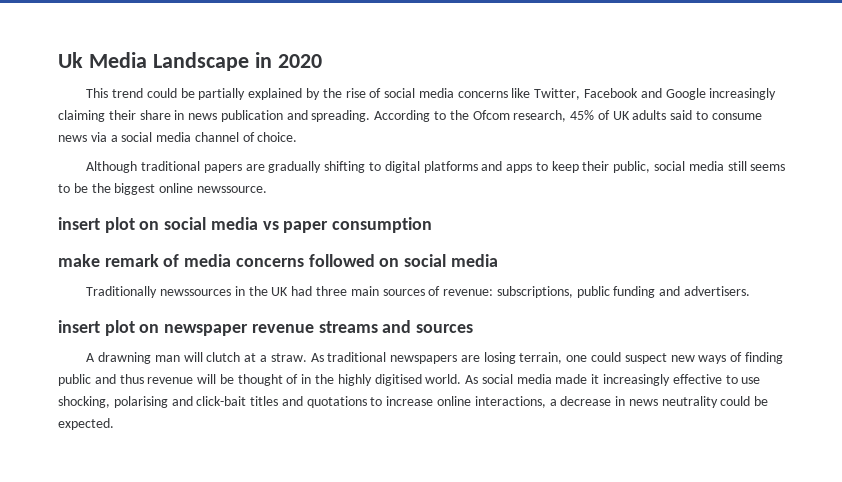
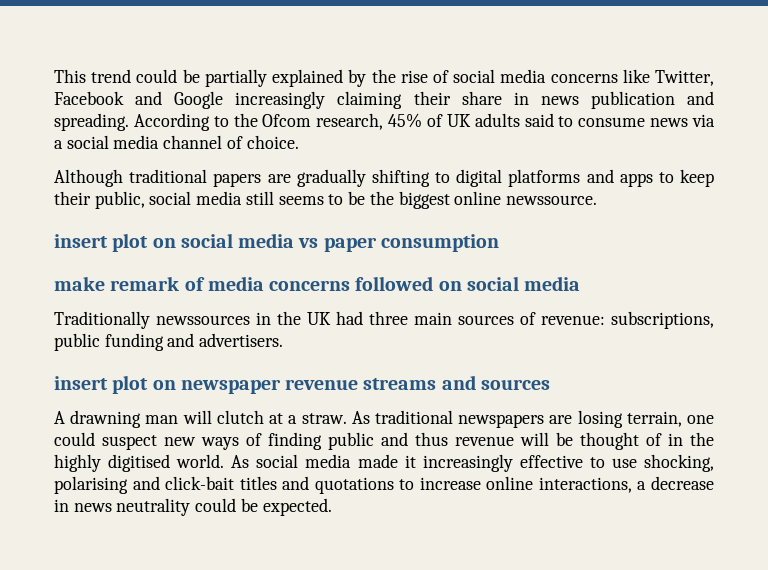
- Uk Media Landscape in 2020

